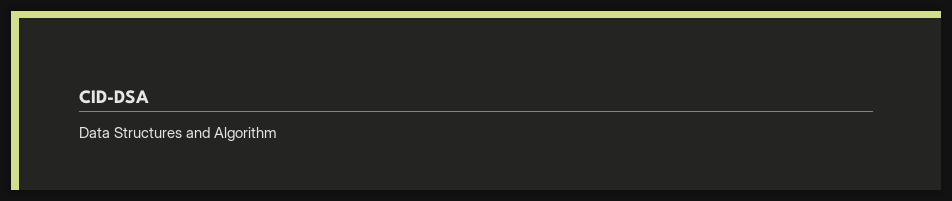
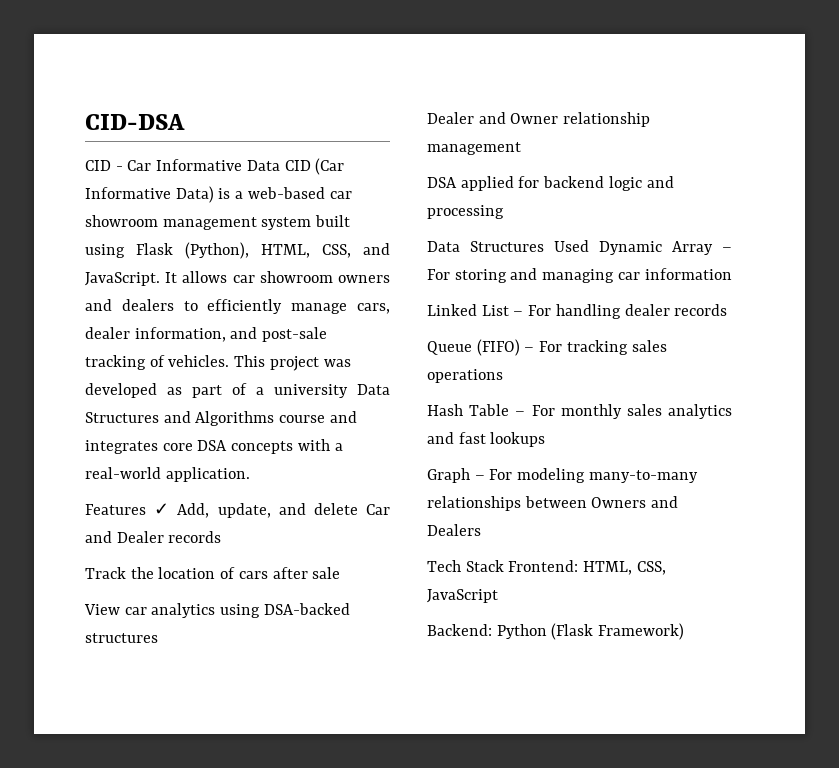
- Data Structures and Algorithm
+ CID - Car Informative Data CID (Car Informative Data) is a web-based car showroom management system built using Flask (Python), HTML, CSS, and JavaScript. It allows car showroom owners and dealers to efficiently manage cars, dealer information, and post-sale tracking of vehicles. This project was developed as part of a university Data Structures and Algorithms course and integrates core DSA concepts with a real-world application.
+ Features ✓ Add, update, and delete Car and Dealer records
+ Track the location of cars after sale
+ View car analytics using DSA-backed structures
+ Dealer and Owner relationship management
+ DSA applied for backend logic and processing
+ Data Structures Used Dynamic Array – For storing and managing car information
+ Linked List – For handling dealer records
+ Queue (FIFO) – For tracking sales operations
+ Hash Table – For monthly sales analytics and fast lookups
+ Graph – For modeling many-to-many relationships between Owners and Dealers
+ Tech Stack Frontend: HTML, CSS, JavaScript
+ Backend: Python (Flask Framework)

